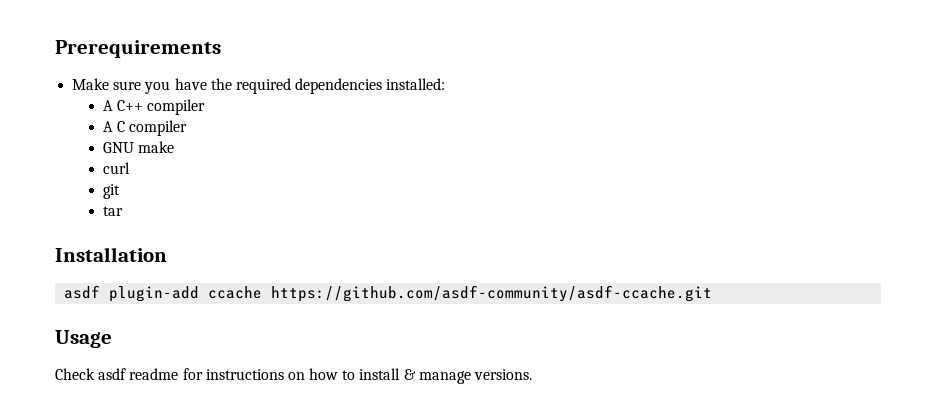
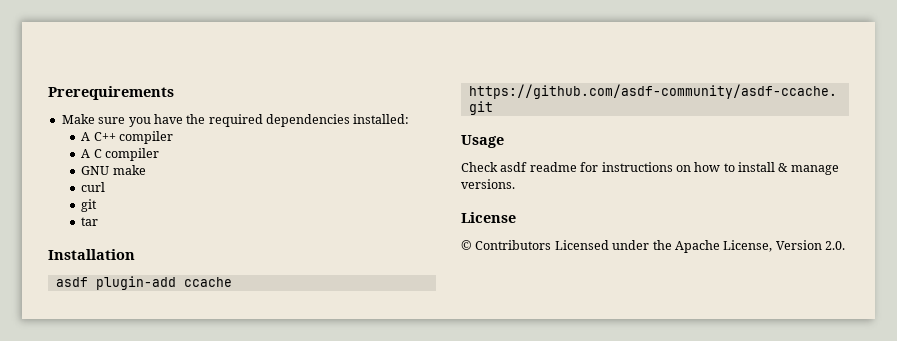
+ License
+ © Contributors Licensed under the Apache License, Version 2.0.

